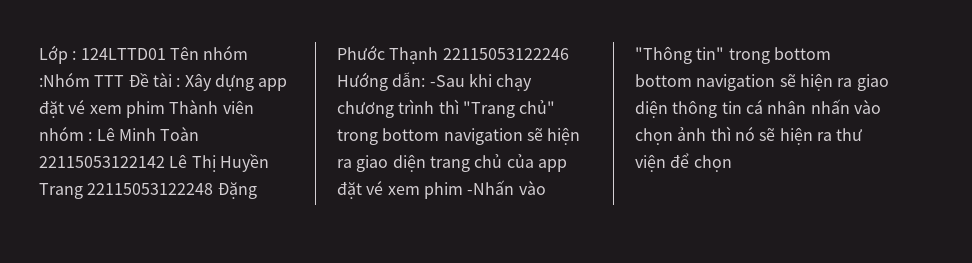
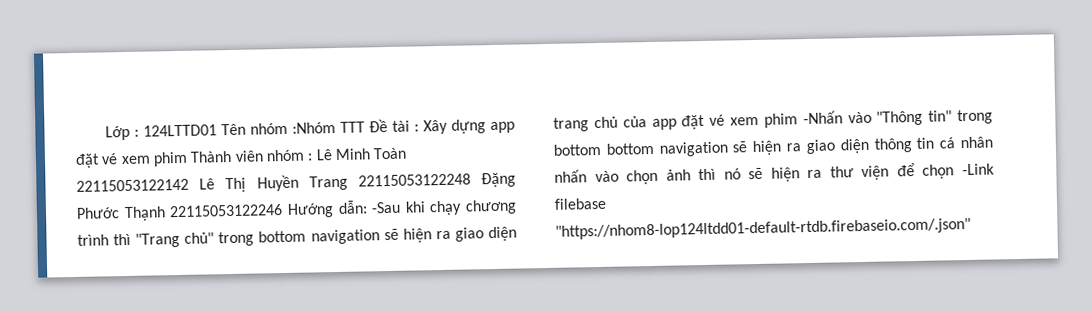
- -Sau khi chạy chương trình thì "Trang chủ" trong bottom navigation sẽ hiện ra giao diện trang chủ của app đặt vé xem phim -Nhấn vào "Thông tin" trong bottom bottom navigation sẽ hiện ra giao diện thông tin cá nhân nhấn vào chọn ảnh thì nó sẽ hiện ra thư viện để chọn
+ -Sau khi chạy chương trình thì "Trang chủ" trong bottom navigation sẽ hiện ra giao diện trang chủ của app đặt vé xem phim -Nhấn vào "Thông tin" trong bottom bottom navigation sẽ hiện ra giao diện thông tin cá nhân nhấn vào chọn ảnh thì nó sẽ hiện ra thư viện để chọn -Link filebase "https://nhom8-lop124ltdd01-default-rtdb.firebaseio.com/.json"

